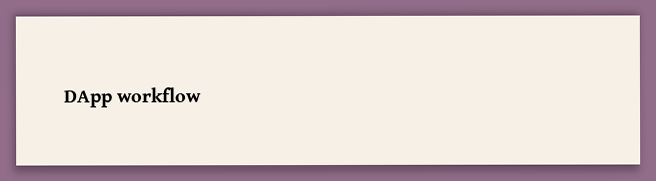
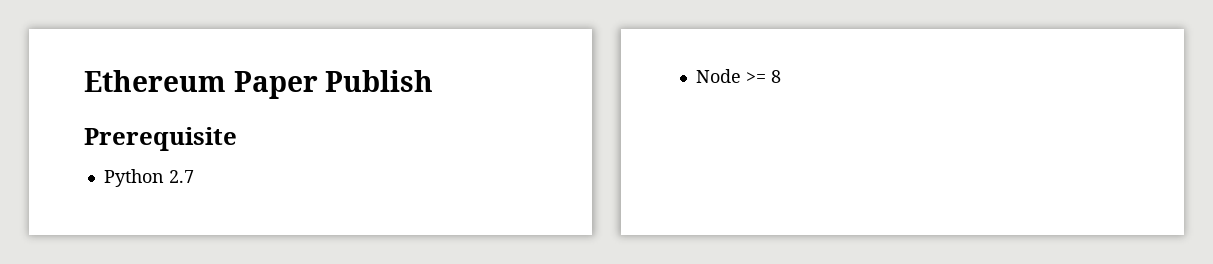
- DApp workflow
+ Ethereum Paper Publish
+ Prerequisite
+ Python 2.7
+ Node >= 8

